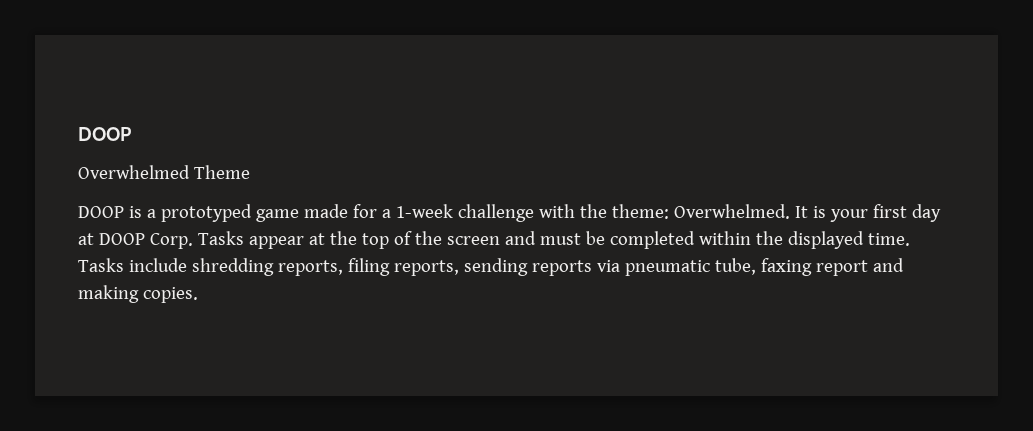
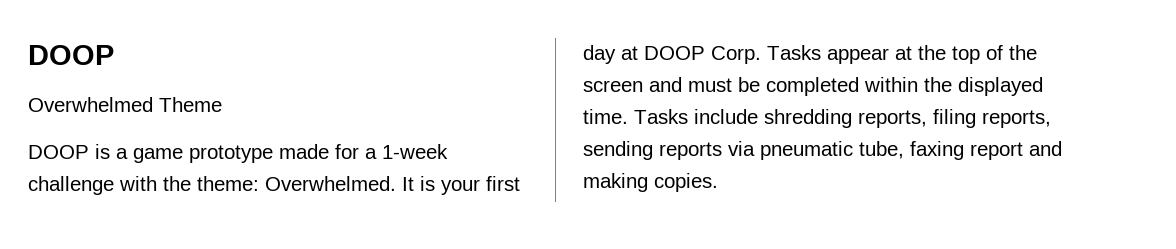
- DOOP is a prototyped game made for a 1-week challenge with the theme: Overwhelmed.
+ DOOP is a game prototype made for a 1-week challenge with the theme: Overwhelmed.

